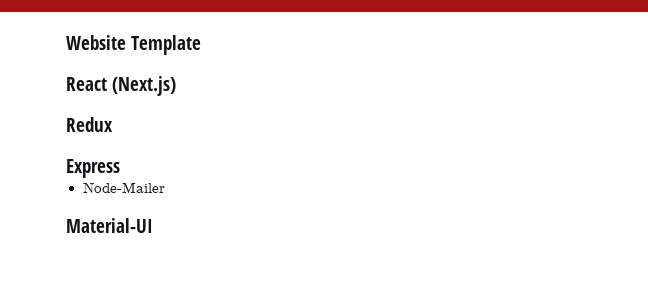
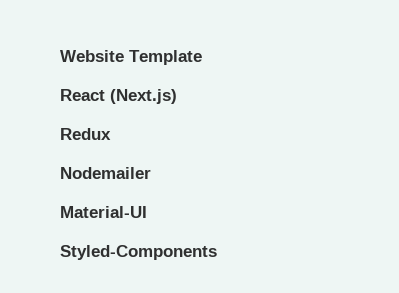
- Express
- Node-Mailer
+ Nodemailer
+ Styled-Components

